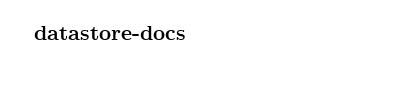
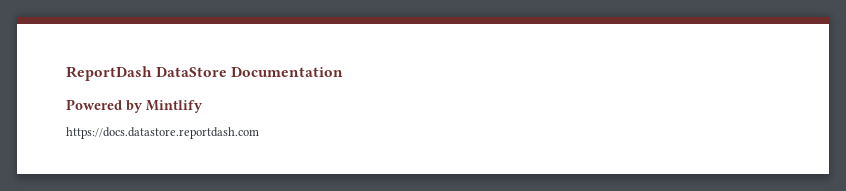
- datastore-docs
+ ReportDash DataStore Documentation
+ Powered by Mintlify
+ https://docs.datastore.reportdash.com

